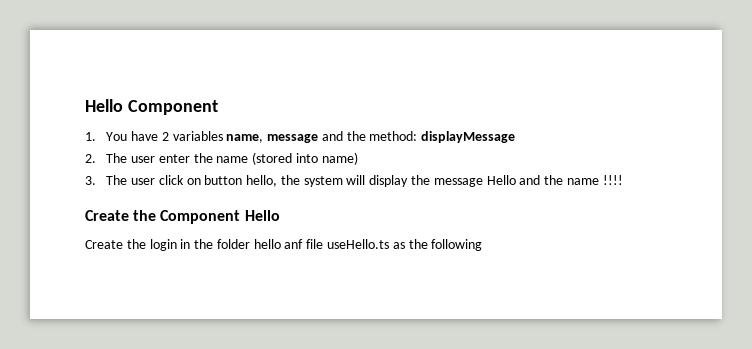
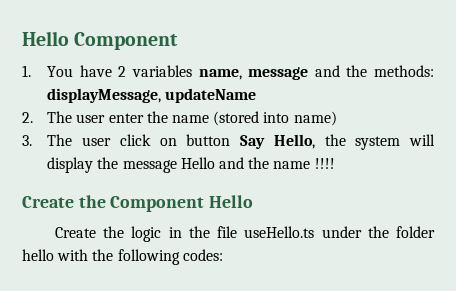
- 1. You have 2 variables name, message and the method: displayMessage
+ 1. You have 2 variables name, message and the methods: displayMessage, updateName
- 3. The user click on button hello, the system will display the message Hello and the name !!!!
+ 3. The user click on button Say Hello, the system will display the message Hello and the name !!!!
- Create the login in the folder hello anf file useHello.ts as the following
+ Create the logic in the file useHello.ts under the folder hello with the following codes:

